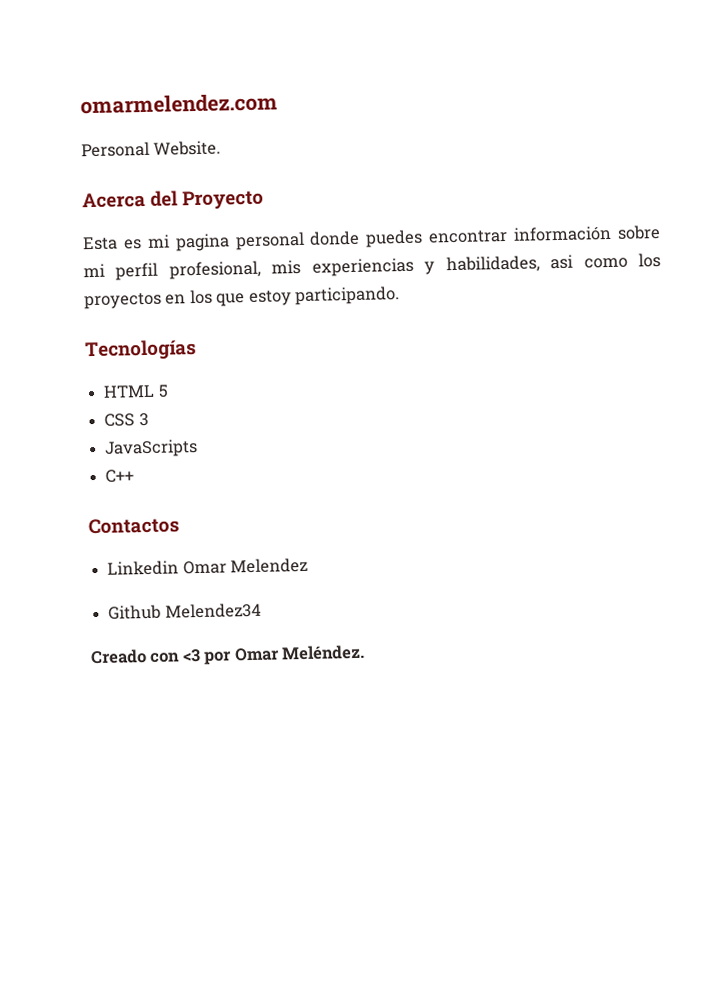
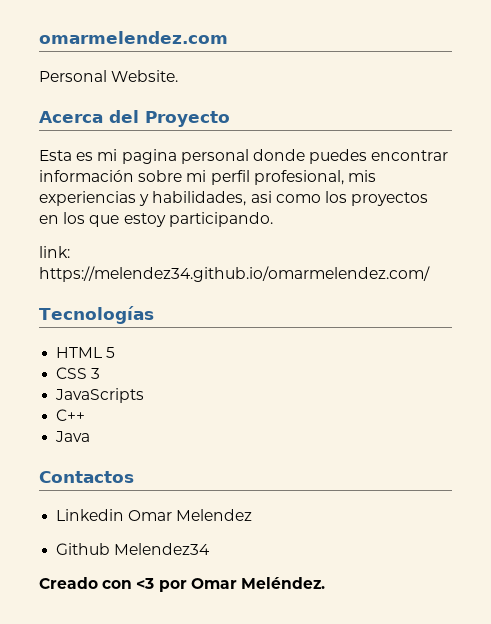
+ link: https://melendez34.github.io/omarmelendez.com/
+ Java

